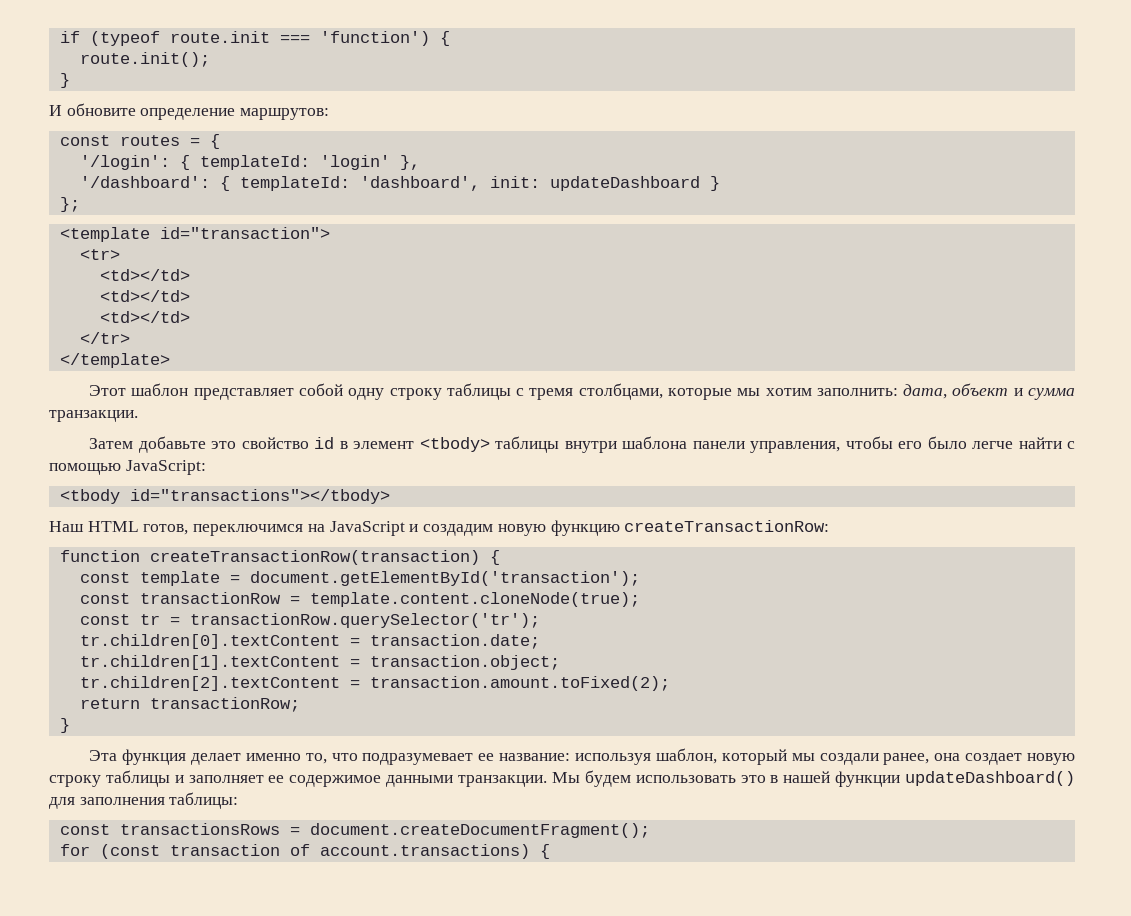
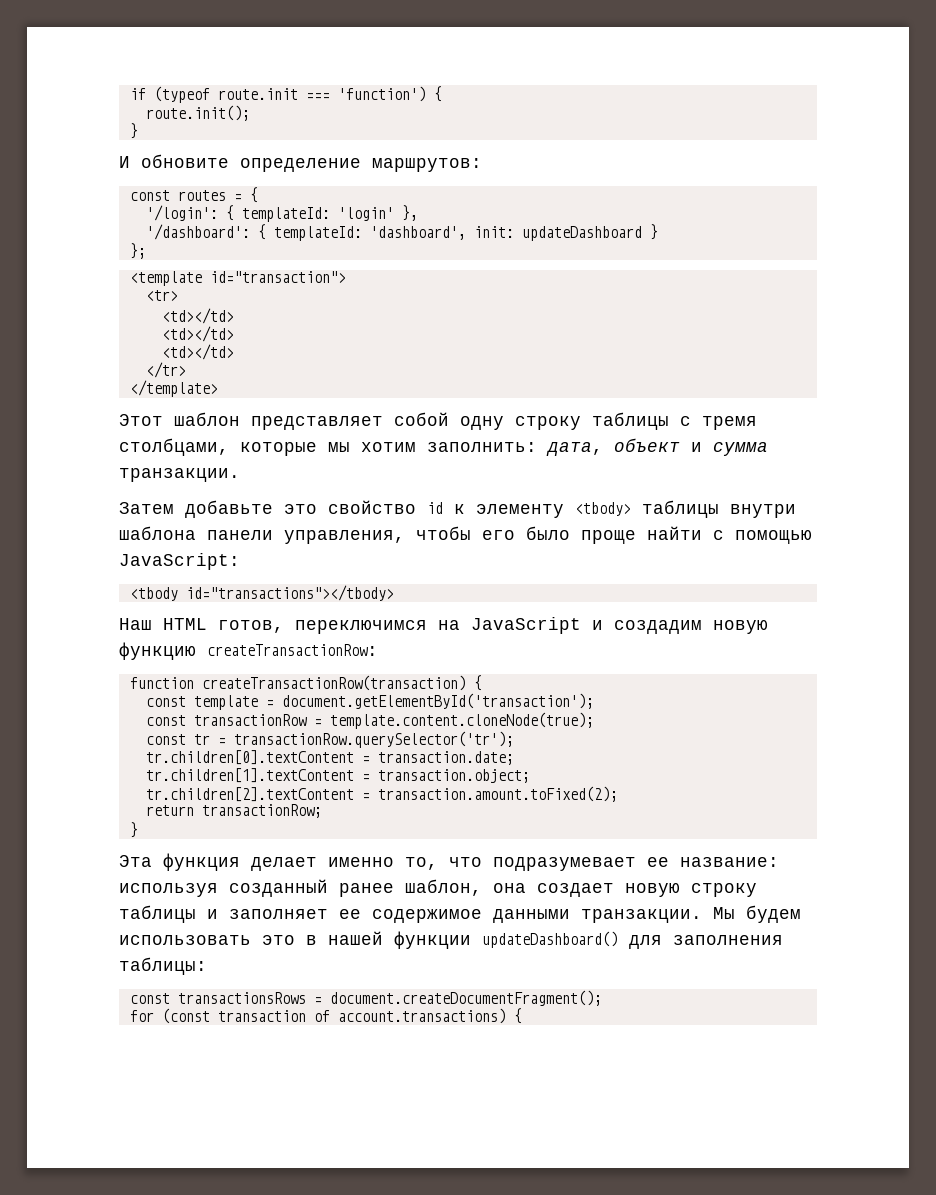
- Затем добавьте это свойство id в элемент <tbody> таблицы внутри шаблона панели управления, чтобы его было легче найти с помощью JavaScript:
+ Затем добавьте это свойство id к элементу <tbody> таблицы внутри шаблона панели управления, чтобы его было проще найти с помощью JavaScript:
- Эта функция делает именно то, что подразумевает ее название: используя шаблон, который мы создали ранее, она создает новую строку таблицы и заполняет ее содержимое данными транзакции.
+ Эта функция делает именно то, что подразумевает ее название: используя созданный ранее шаблон, она создает новую строку таблицы и заполняет ее содержимое данными транзакции.

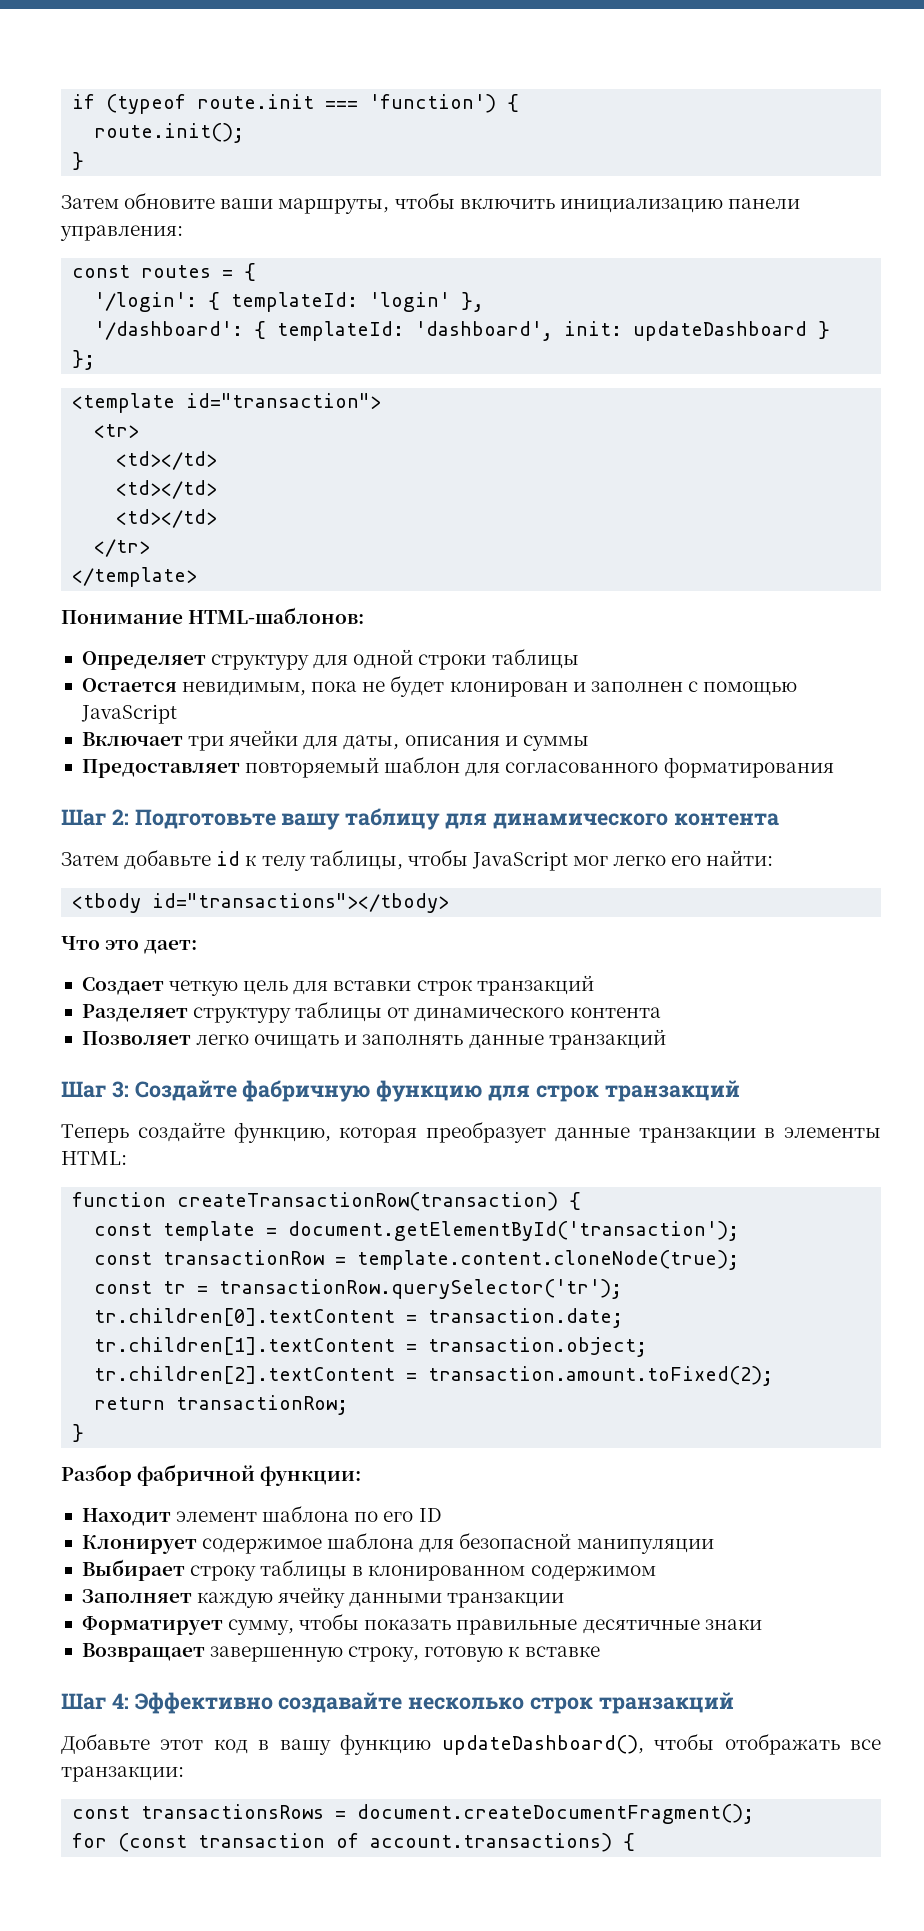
- И обновите определение маршрутов:
+ Затем обновите ваши маршруты, чтобы включить инициализацию панели управления:
- Этот шаблон представляет собой одну строку таблицы с тремя столбцами, которые мы хотим заполнить: дата, объект и сумма транзакции.
- Затем добавьте это свойство id к элементу <tbody> таблицы внутри шаблона панели управления, чтобы его было проще найти с помощью JavaScript:
+ Понимание HTML-шаблонов:
+ Определяет структуру для одной строки таблицы
+ Остается невидимым, пока не будет клонирован и заполнен с помощью JavaScript
+ Включает три ячейки для даты, описания и суммы
+ Предоставляет повторяемый шаблон для согласованного форматирования
+ Шаг 2: Подготовьте вашу таблицу для динамического контента
+ Затем добавьте id к телу таблицы, чтобы JavaScript мог легко его найти:
  <tbody id="transactions"></tbody>
- Наш HTML готов, переключимся на JavaScript и создадим новую функцию createTransactionRow:
+ Что это дает:
+ Создает четкую цель для вставки строк транзакций
+ Разделяет структуру таблицы от динамического контента
+ Позволяет легко очищать и заполнять данные транзакций
+ Шаг 3: Создайте фабричную функцию для строк транзакций
+ Теперь создайте функцию, которая преобразует данные транзакции в элементы HTML:
- Эта функция делает именно то, что подразумевает ее название: используя созданный ранее шаблон, она создает новую строку таблицы и заполняет ее содержимое данными транзакции. Мы будем использовать это в нашей функции updateDashboard() для заполнения таблицы:
+ Разбор фабричной функции:
+ Находит элемент шаблона по его ID
+ Клонирует содержимое шаблона для безопасной манипуляции
+ Выбирает строку таблицы в клонированном содержимом
+ Заполняет каждую ячейку данными транзакции
+ Форматирует сумму, чтобы показать правильные десятичные знаки
+ Возвращает завершенную строку, готовую к вставке
+ Шаг 4: Эффективно создавайте несколько строк транзакций
+ Добавьте этот код в вашу функцию updateDashboard(), чтобы отображать все транзакции:

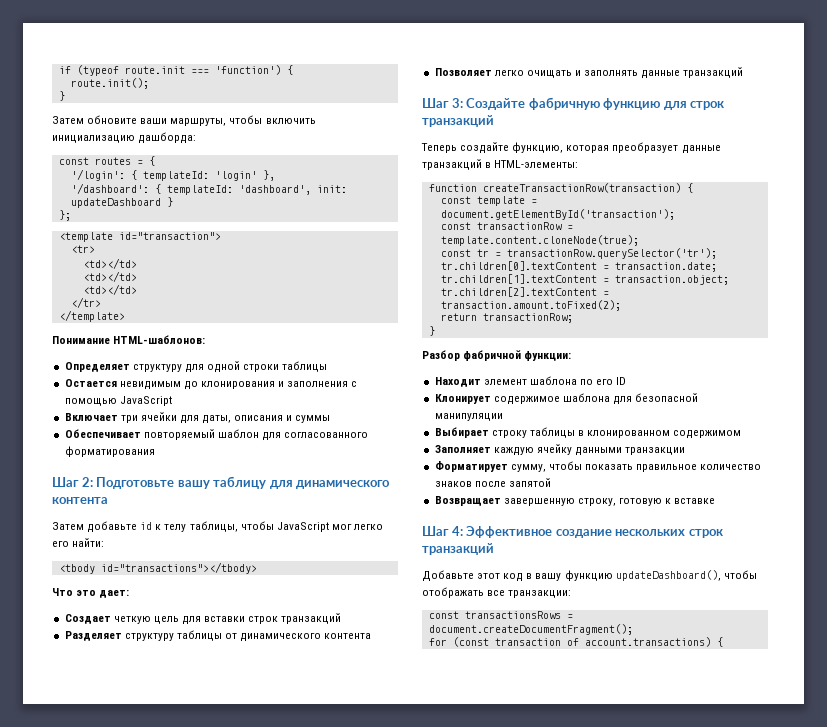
- Затем обновите ваши маршруты, чтобы включить инициализацию панели управления:
+ Затем обновите ваши маршруты, чтобы включить инициализацию дашборда:
- Остается невидимым, пока не будет клонирован и заполнен с помощью JavaScript
+ Остается невидимым до клонирования и заполнения с помощью JavaScript
- Предоставляет повторяемый шаблон для согласованного форматирования
+ Обеспечивает повторяемый шаблон для согласованного форматирования
- Теперь создайте функцию, которая преобразует данные транзакции в элементы HTML:
+ Теперь создайте функцию, которая преобразует данные транзакций в HTML-элементы:
- Форматирует сумму, чтобы показать правильные десятичные знаки
+ Форматирует сумму, чтобы показать правильное количество знаков после запятой
- Шаг 4: Эффективно создавайте несколько строк транзакций
+ Шаг 4: Эффективное создание нескольких строк транзакций

